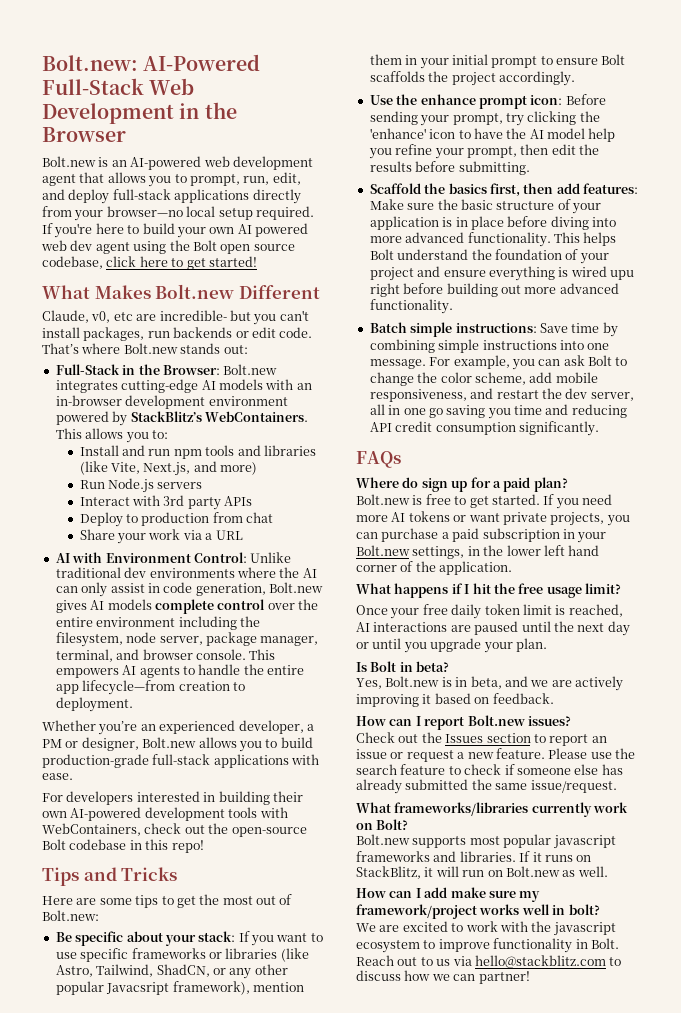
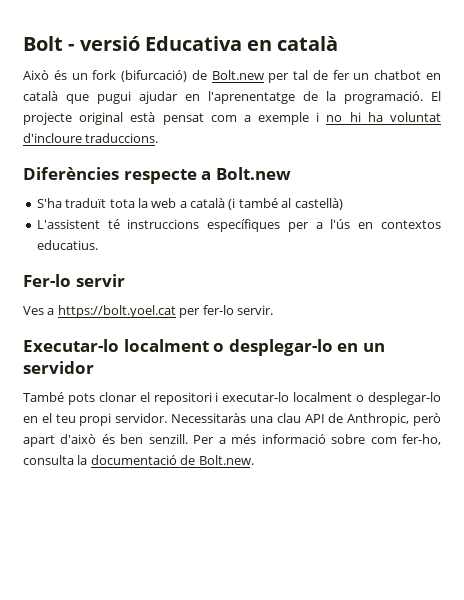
- Bolt.new: AI-Powered Full-Stack Web Development in the Browser
- Bolt.new is an AI-powered web development agent that allows you to prompt, run, edit, and deploy full-stack applications directly from your browser—no local setup required. If you're here to build your own AI powered web dev agent using the Bolt open source codebase, click here to get started!
- What Makes Bolt.new Different
- Claude, v0, etc are incredible- but you can't install packages, run backends or edit code. That’s where Bolt.new stands out:
- Full-Stack in the Browser: Bolt.new integrates cutting-edge AI models with an in-browser development environment powered by StackBlitz’s WebContainers. This allows you to:
- Install and run npm tools and libraries (like Vite, Next.js, and more)
- Run Node.js servers
- Interact with 3rd party APIs
- Deploy to production from chat
- Share your work via a URL
- AI with Environment Control: Unlike traditional dev environments where the AI can only assist in code generation, Bolt.new gives AI models complete control over the entire environment including the filesystem, node server, package manager, terminal, and browser console. This empowers AI agents to handle the entire app lifecycle—from creation to deployment.
- Whether you’re an experienced developer, a PM or designer, Bolt.new allows you to build production-grade full-stack applications with ease.
- For developers interested in building their own AI-powered development tools with WebContainers, check out the open-source Bolt codebase in this repo!
- Tips and Tricks
- Here are some tips to get the most out of Bolt.new:
- Be specific about your stack: If you want to use specific frameworks or libraries (like Astro, Tailwind, ShadCN, or any other popular Javacsript framework), mention them in your initial prompt to ensure Bolt scaffolds the project accordingly.
- Use the enhance prompt icon: Before sending your prompt, try clicking the 'enhance' icon to have the AI model help you refine your prompt, then edit the results before submitting.
- Scaffold the basics first, then add features: Make sure the basic structure of your application is in place before diving into more advanced functionality. This helps Bolt understand the foundation of your project and ensure everything is wired upu right before building out more advanced functionality.
- Batch simple instructions: Save time by combining simple instructions into one message. For example, you can ask Bolt to change the color scheme, add mobile responsiveness, and restart the dev server, all in one go saving you time and reducing API credit consumption significantly.
- FAQs
- Where do sign up for a paid plan?
- Bolt.new is free to get started. If you need more AI tokens or want private projects, you can purchase a paid subscription in your Bolt.new settings, in the lower left hand corner of the application.
- What happens if I hit the free usage limit?
- Once your free daily token limit is reached, AI interactions are paused until the next day or until you upgrade your plan.
- Is Bolt in beta?
- Yes, Bolt.new is in beta, and we are actively improving it based on feedback.
- How can I report Bolt.new issues?
- Check out the Issues section to report an issue or request a new feature. Please use the search feature to check if someone else has already submitted the same issue/request.
- What frameworks/libraries currently work on Bolt?
- Bolt.new supports most popular javascript frameworks and libraries. If it runs on StackBlitz, it will run on Bolt.new as well.
- How can I add make sure my framework/project works well in bolt?
- We are excited to work with the javascript ecosystem to improve functionality in Bolt. Reach out to us via hello@stackblitz.com to discuss how we can partner!
+ Bolt - versió Educativa en català
+ Això és un fork (bifurcació) de Bolt.new per tal de fer un chatbot en català que pugui ajudar en l'aprenentatge de la programació. El projecte original està pensat com a exemple i no hi ha voluntat d'incloure traduccions.
+ Diferències respecte a Bolt.new
+ S'ha traduït tota la web a català (i també al castellà)
+ L'assistent té instruccions específiques per a l'ús en contextos educatius.
+ Fer-lo servir
+ Ves a https://bolt.yoel.cat per fer-lo servir.
+ Executar-lo localment o desplegar-lo en un servidor
+ També pots clonar el repositori i executar-lo localment o desplegar-lo en el teu propi servidor. Necessitaràs una clau API de Anthropic, però apart d'això és ben senzill. Per a més informació sobre com fer-ho, consulta la documentació de Bolt.new.

